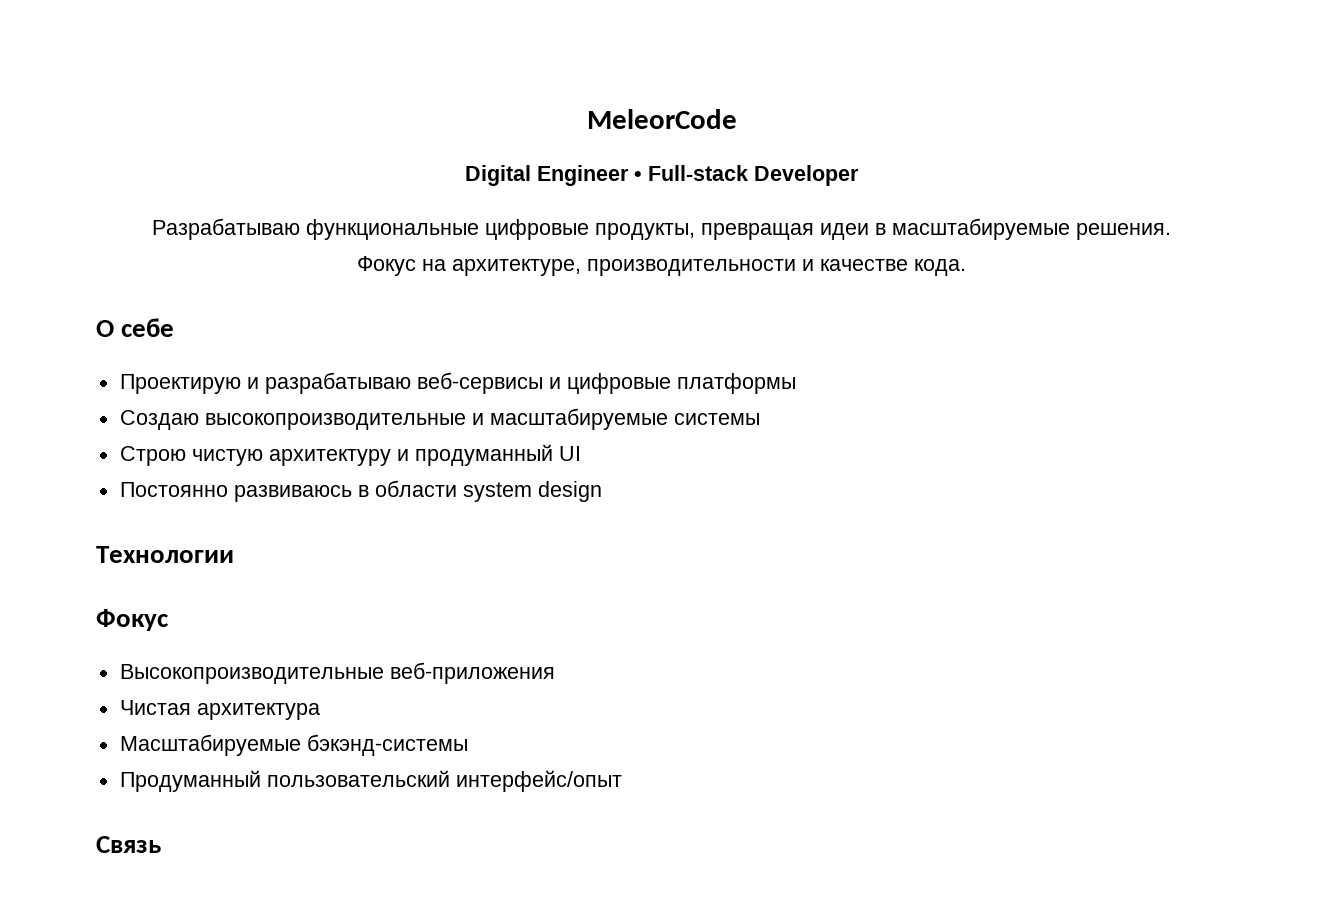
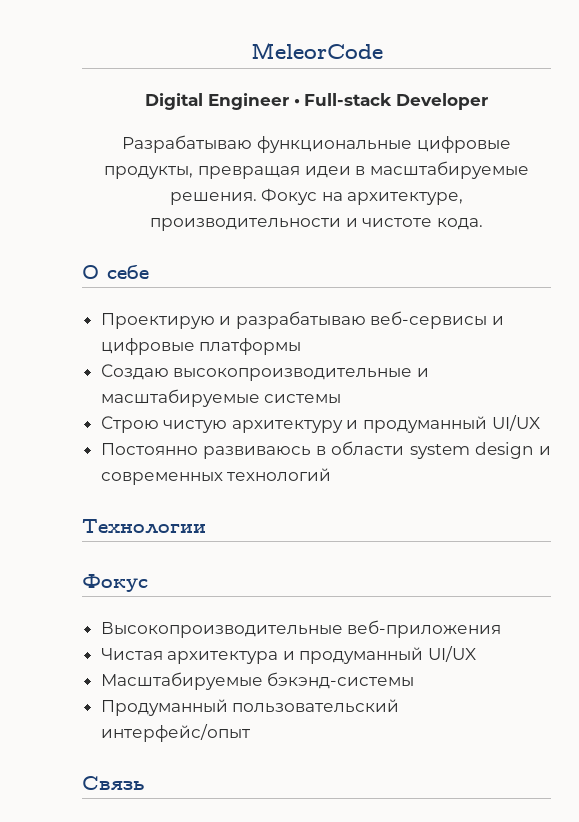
- Разрабатываю функциональные цифровые продукты, превращая идеи в масштабируемые решения.
- Фокус на архитектуре, производительности и качестве кода.
+ Разрабатываю функциональные цифровые продукты, превращая идеи в масштабируемые решения. Фокус на архитектуре, производительности и чистоте кода.
- Строю чистую архитектуру и продуманный UI
+ Строю чистую архитектуру и продуманный UI/UX
- Постоянно развиваюсь в области system design
+ Постоянно развиваюсь в области system design и современных технологий
- Чистая архитектура
+ Чистая архитектура и продуманный UI/UX

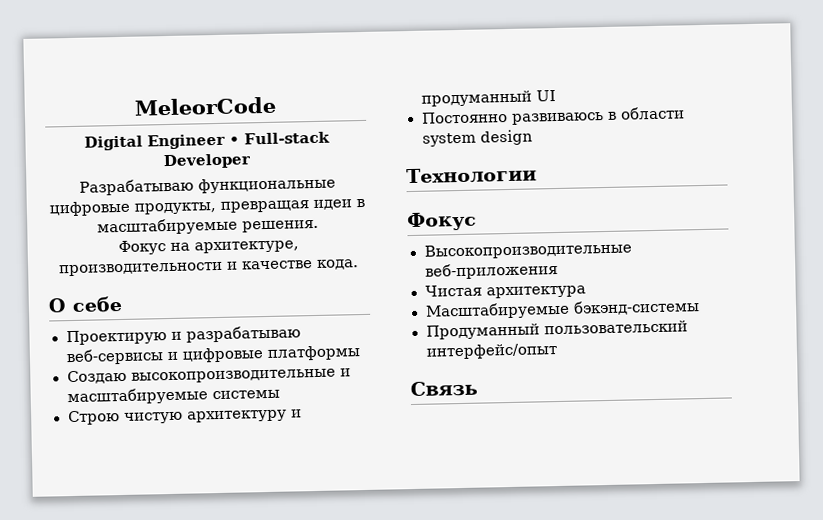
- Разрабатываю функциональные цифровые продукты, превращая идеи в масштабируемые решения. Фокус на архитектуре, производительности и чистоте кода.
+ Разрабатываю функциональные цифровые продукты, превращая идеи в масштабируемые решения.
+ Фокус на архитектуре, производительности и качестве кода.
- Строю чистую архитектуру и продуманный UI/UX
+ Строю чистую архитектуру и продуманный UI
- Постоянно развиваюсь в области system design и современных технологий
+ Постоянно развиваюсь в области system design
- Чистая архитектура и продуманный UI/UX
+ Чистая архитектура

